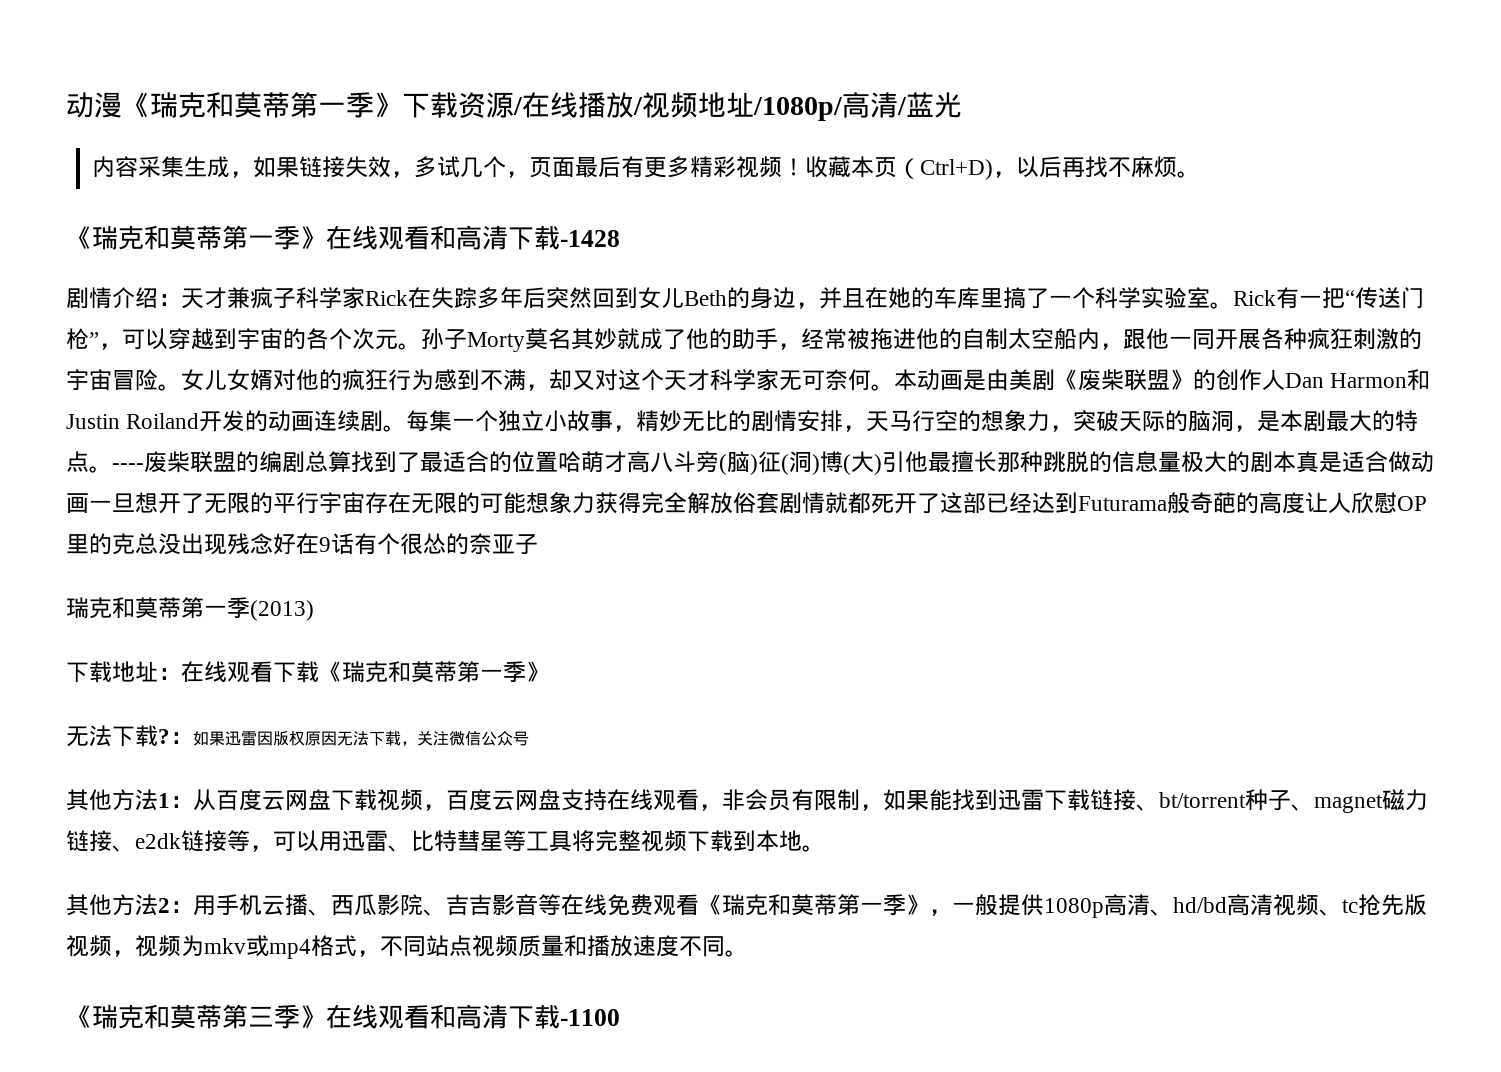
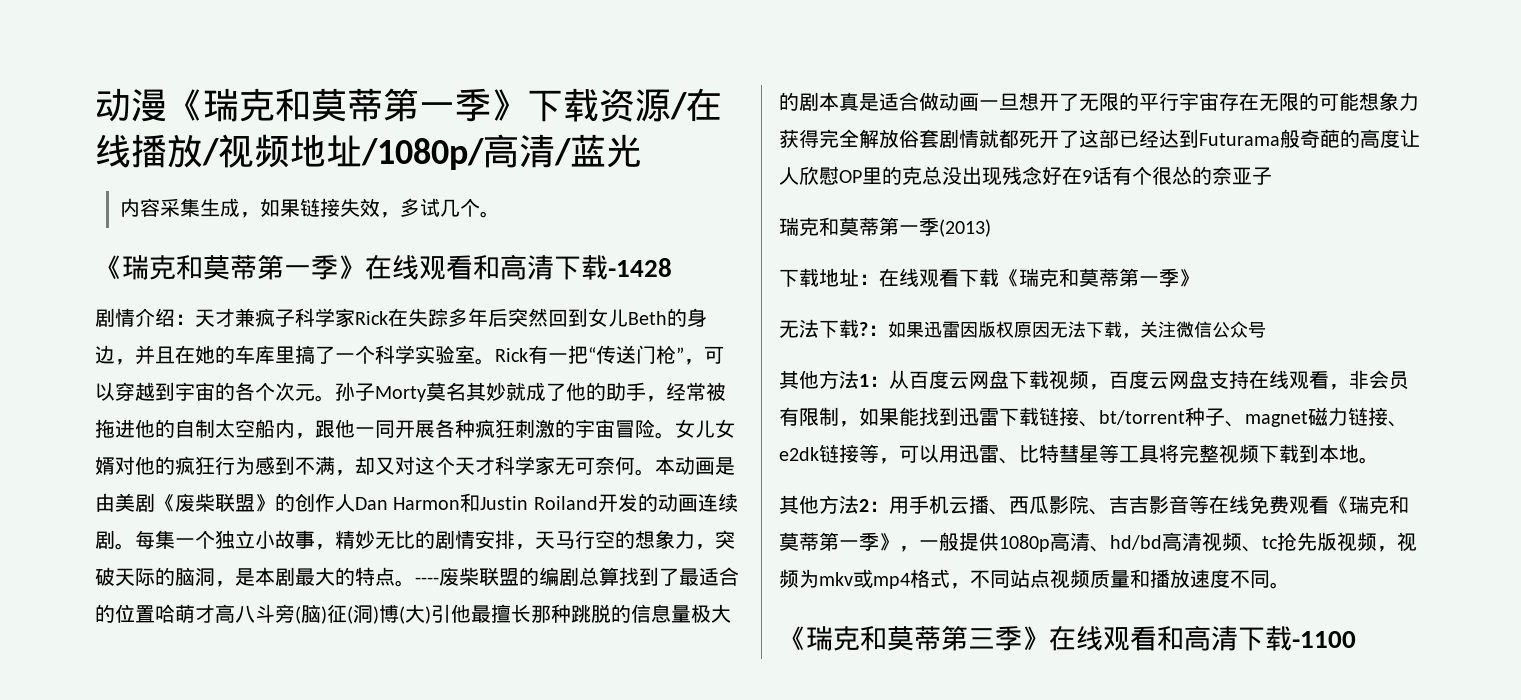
- 内容采集生成，如果链接失效，多试几个，页面最后有更多精彩视频！收藏本页（Ctrl+D)，以后再找不麻烦。
+ 内容采集生成，如果链接失效，多试几个。

